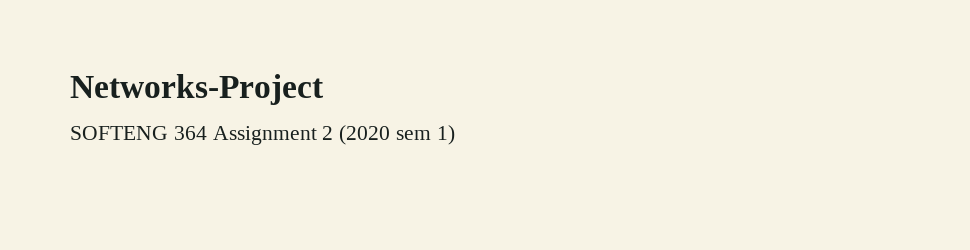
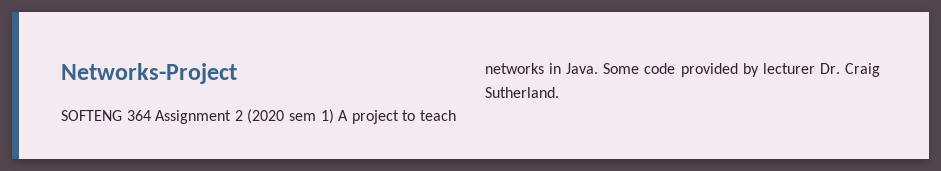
- SOFTENG 364 Assignment 2 (2020 sem 1)
+ SOFTENG 364 Assignment 2 (2020 sem 1) A project to teach networks in Java. Some code provided by lecturer Dr. Craig Sutherland.

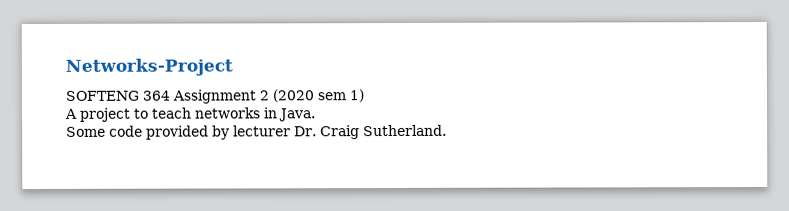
- SOFTENG 364 Assignment 2 (2020 sem 1) A project to teach networks in Java. Some code provided by lecturer Dr. Craig Sutherland.
+ SOFTENG 364 Assignment 2 (2020 sem 1)
+ A project to teach networks in Java.
+ Some code provided by lecturer Dr. Craig Sutherland.

